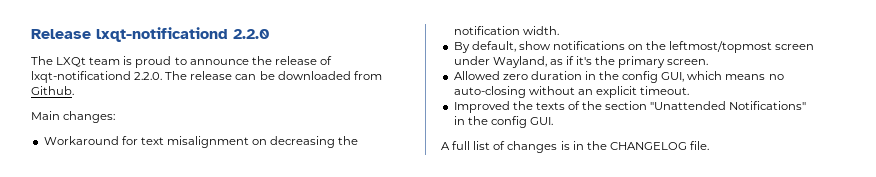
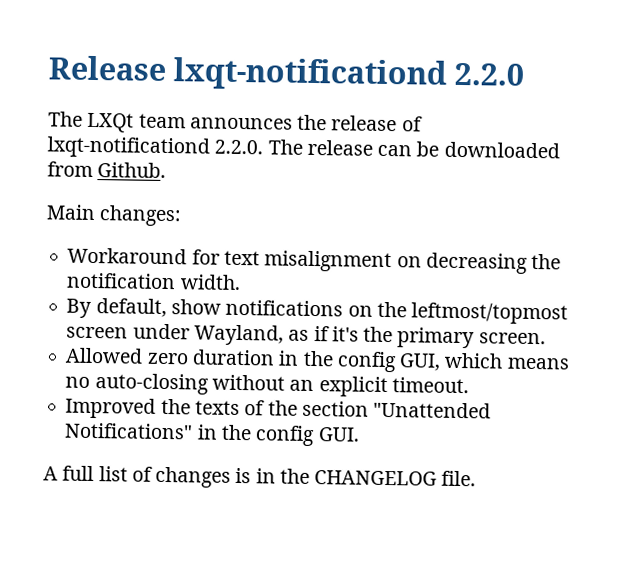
- The LXQt team is proud to announce the release of lxqt-notificationd 2.2.0. The release can be downloaded from Github.
+ The LXQt team announces the release of lxqt-notificationd 2.2.0. The release can be downloaded from Github.

